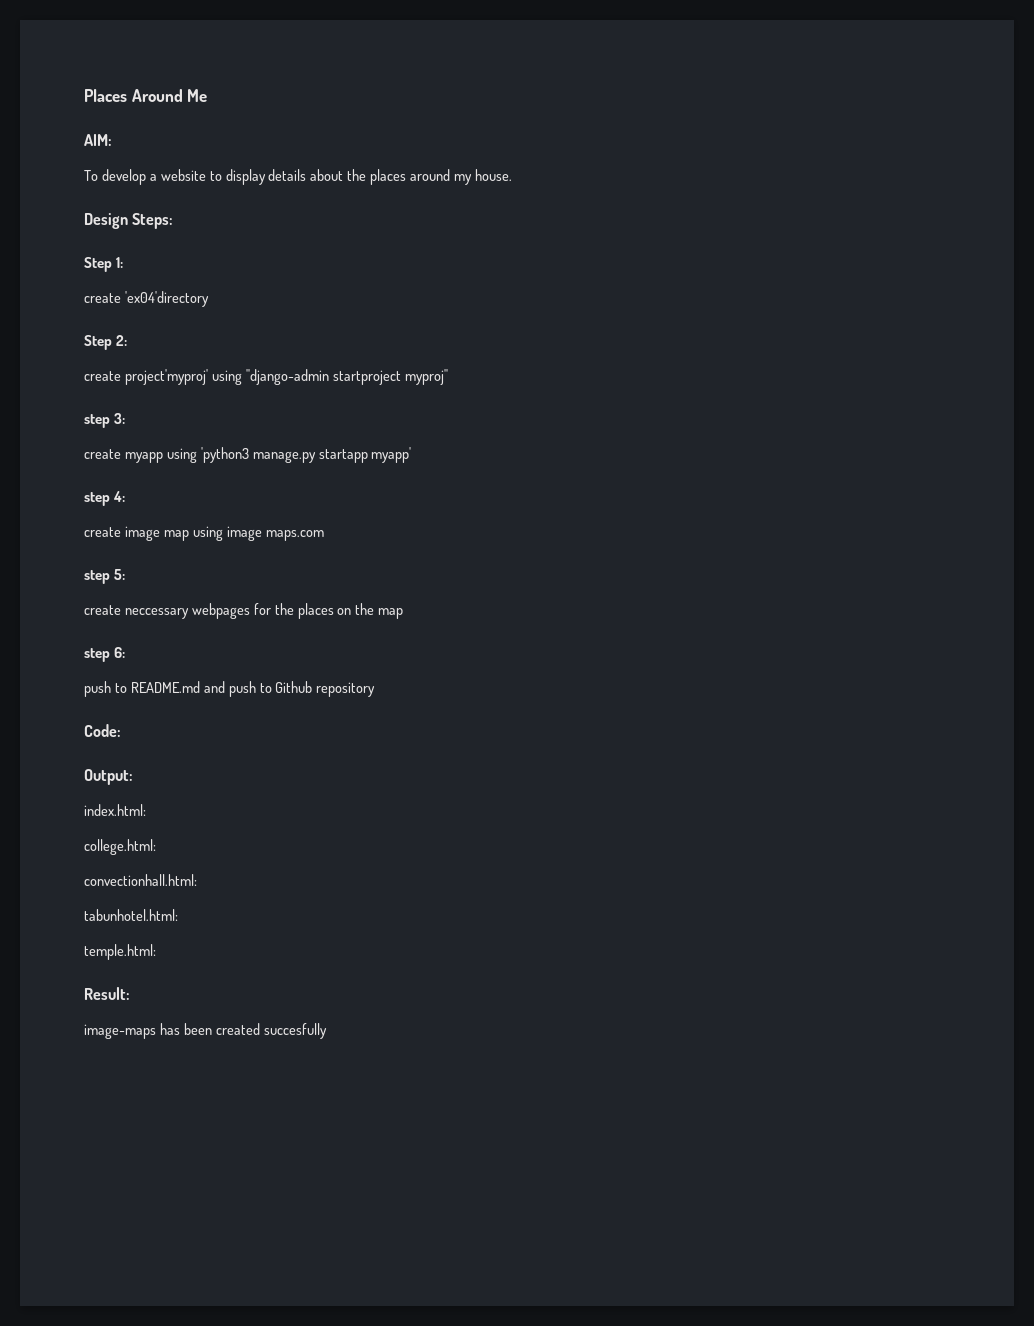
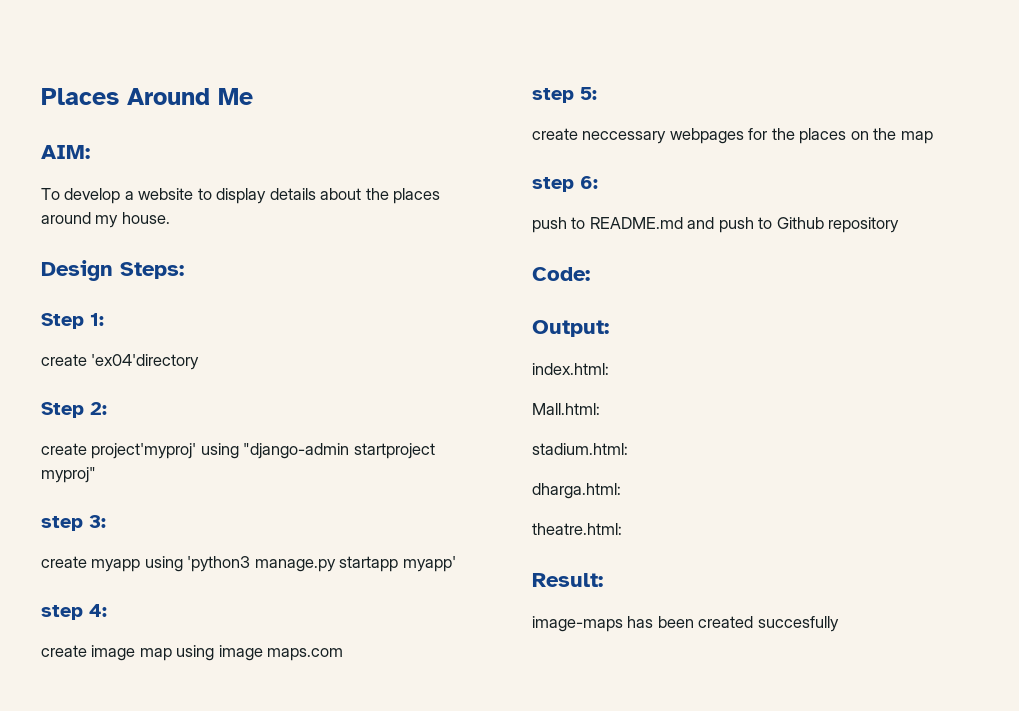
- college.html:
- convectionhall.html:
- tabunhotel.html:
- temple.html:
+ Mall.html:
+ stadium.html:
+ dharga.html:
+ theatre.html:

